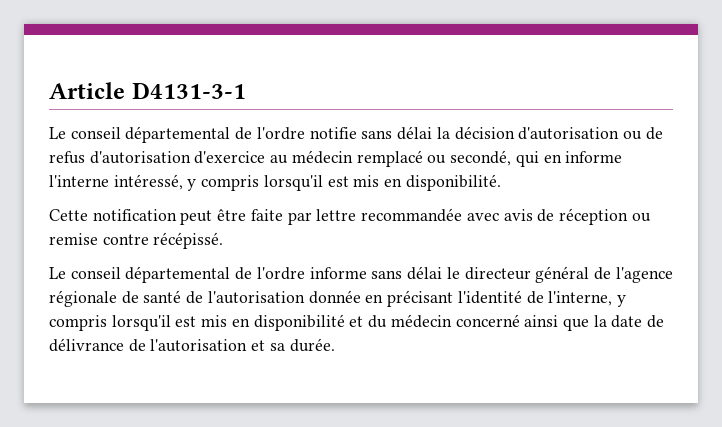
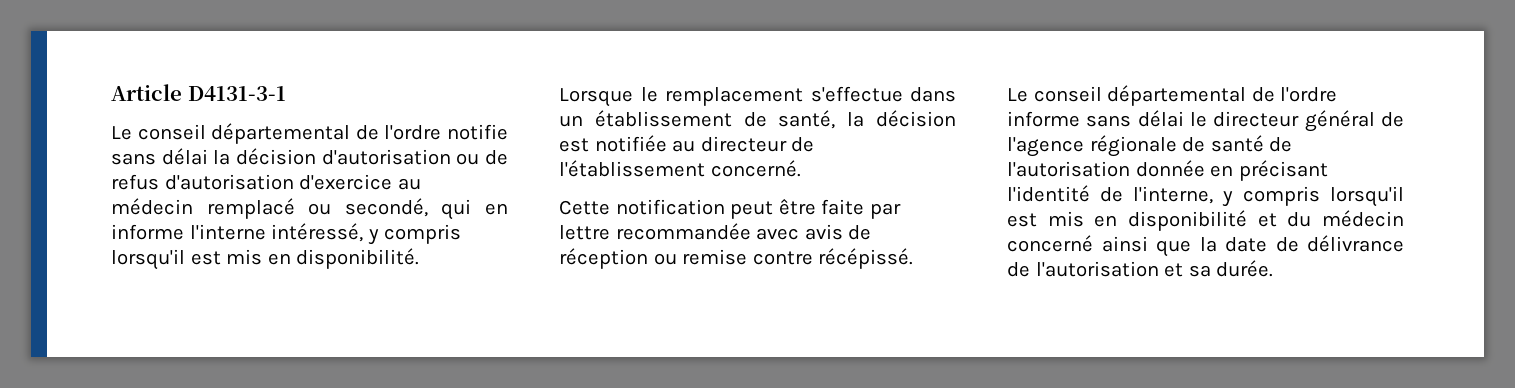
+ Lorsque le remplacement s'effectue dans un établissement de santé, la décision est notifiée au directeur de l'établissement concerné.

